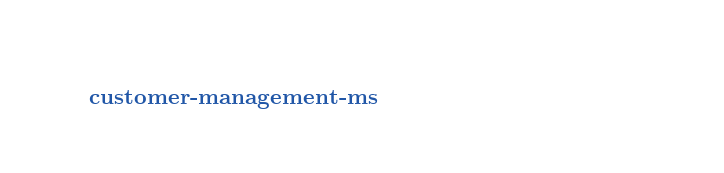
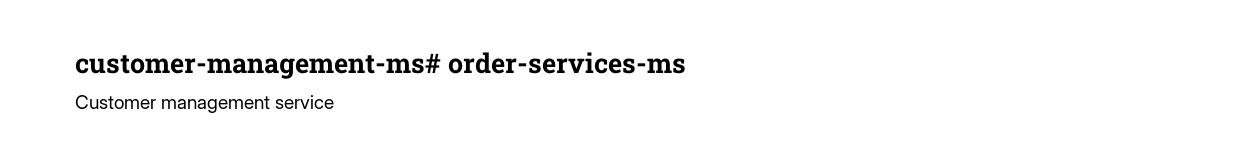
- customer-management-ms
+ customer-management-ms# order-services-ms
+ Customer management service

